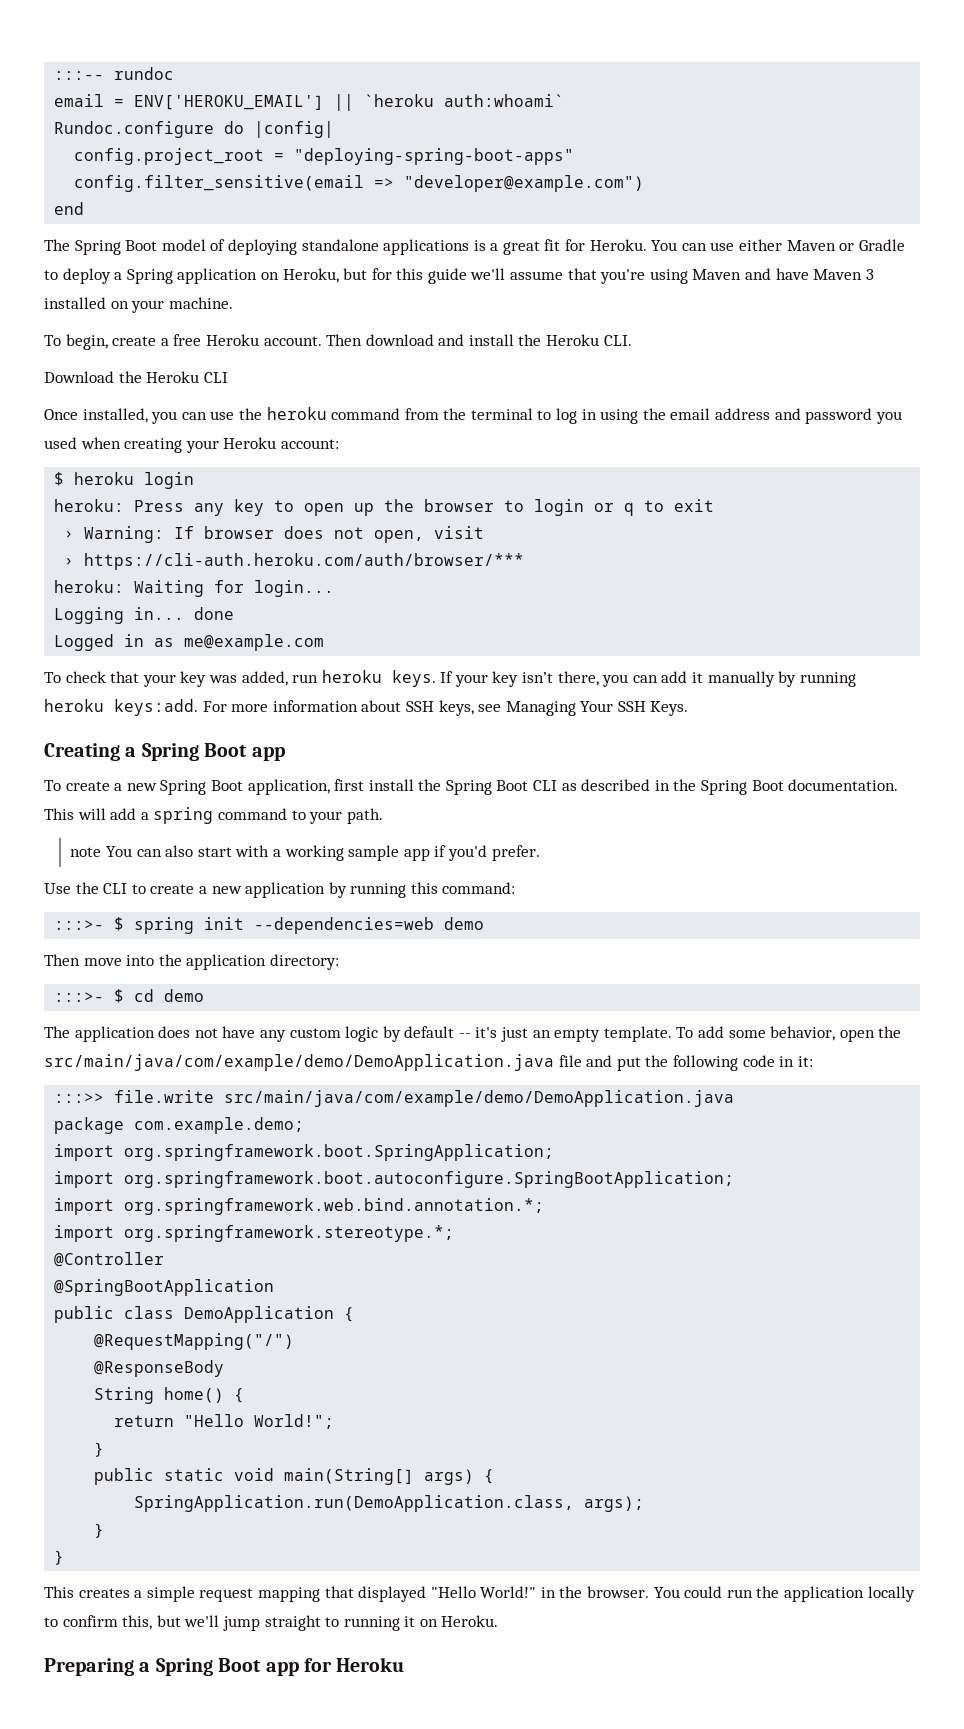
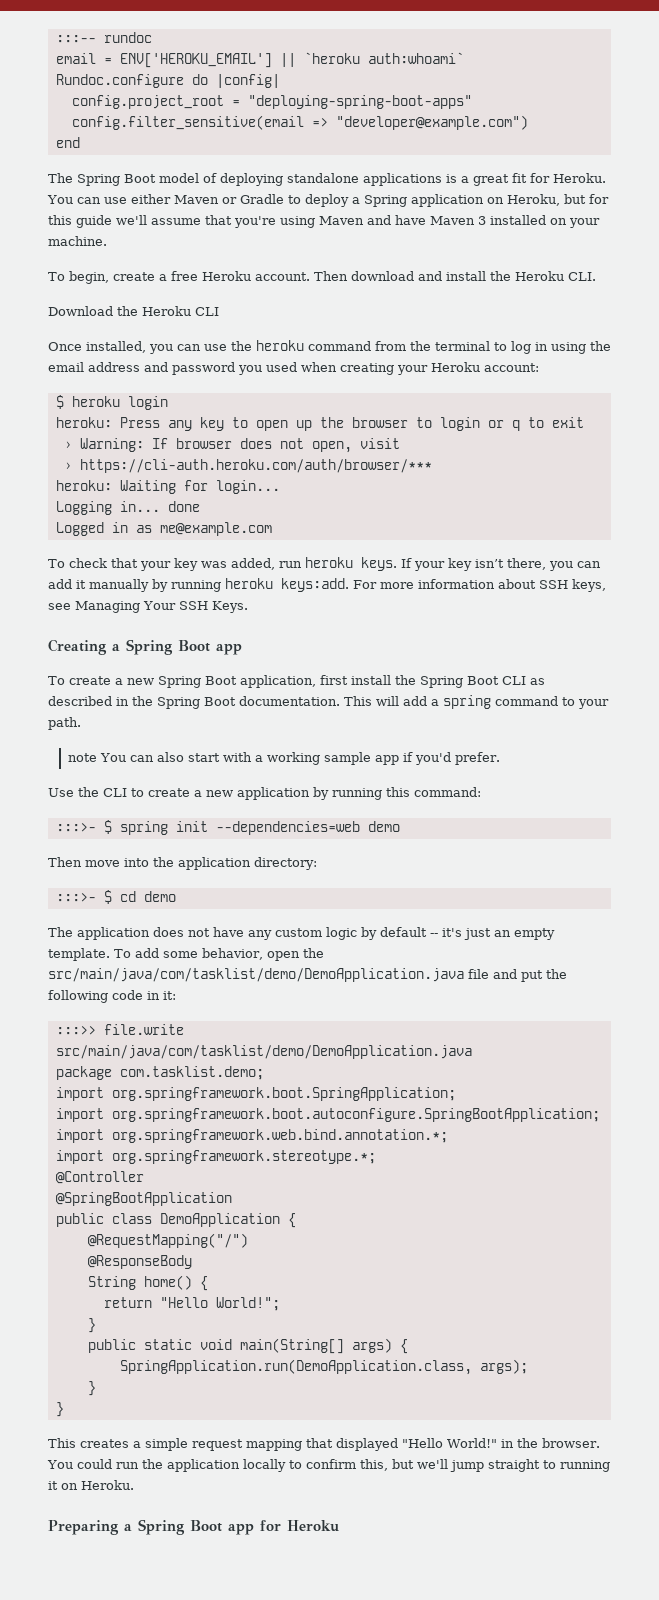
- To add some behavior, open the src/main/java/com/example/demo/DemoApplication.java file and put the following code in it:
+ To add some behavior, open the src/main/java/com/tasklist/demo/DemoApplication.java file and put the following code in it:
- :::>> file.write src/main/java/com/example/demo/DemoApplication.java
+ :::>> file.write src/main/java/com/tasklist/demo/DemoApplication.java
- package com.example.demo;
+ package com.tasklist.demo;

